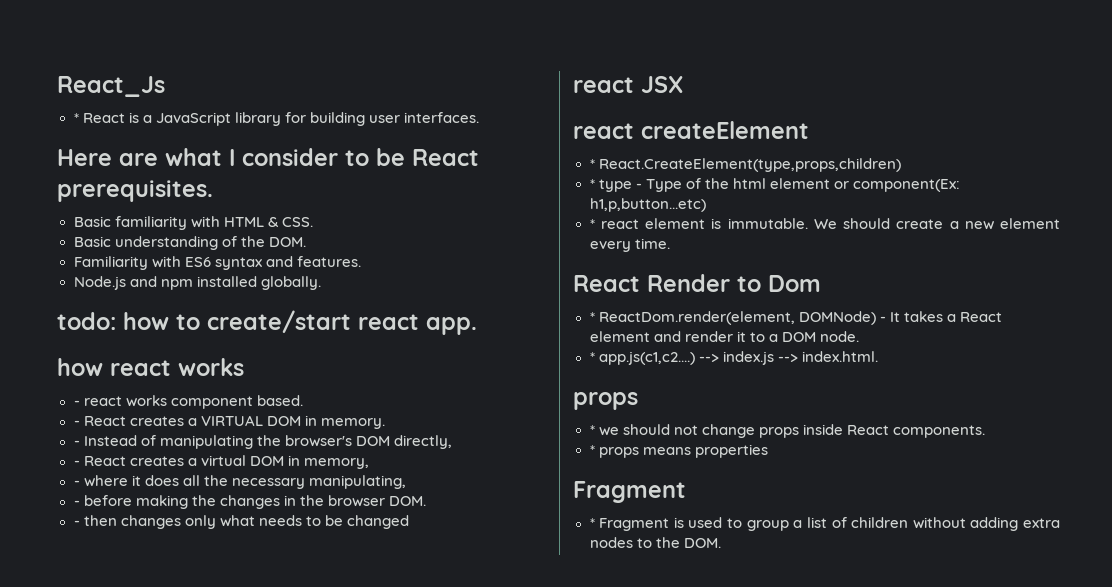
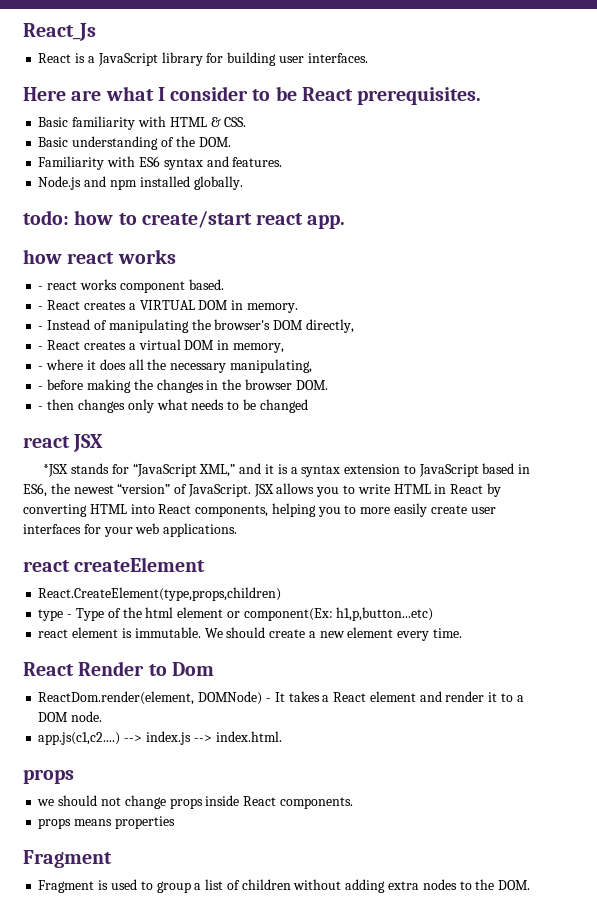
- * React is a JavaScript library for building user interfaces.
+ React is a JavaScript library for building user interfaces.
+ *JSX stands for “JavaScript XML,” and it is a syntax extension to JavaScript based in ES6, the newest “version” of JavaScript. JSX allows you to write HTML in React by converting HTML into React components, helping you to more easily create user interfaces for your web applications.
- * React.CreateElement(type,props,children)
+ React.CreateElement(type,props,children)
- * type - Type of the html element or component(Ex: h1,p,button...etc)
+ type - Type of the html element or component(Ex: h1,p,button...etc)
- * react element is immutable.
+ react element is immutable.
- * ReactDom.render(element, DOMNode) - It takes a React element and render it to a DOM node.
+ ReactDom.render(element, DOMNode) - It takes a React element and render it to a DOM node.
- * app.js(c1,c2....)
+ app.js(c1,c2....)
- * we should not change props inside React components.
+ we should not change props inside React components.
- * props means properties
+ props means properties
- * Fragment is used to group a list of children without adding extra nodes to the DOM.
+ Fragment is used to group a list of children without adding extra nodes to the DOM.

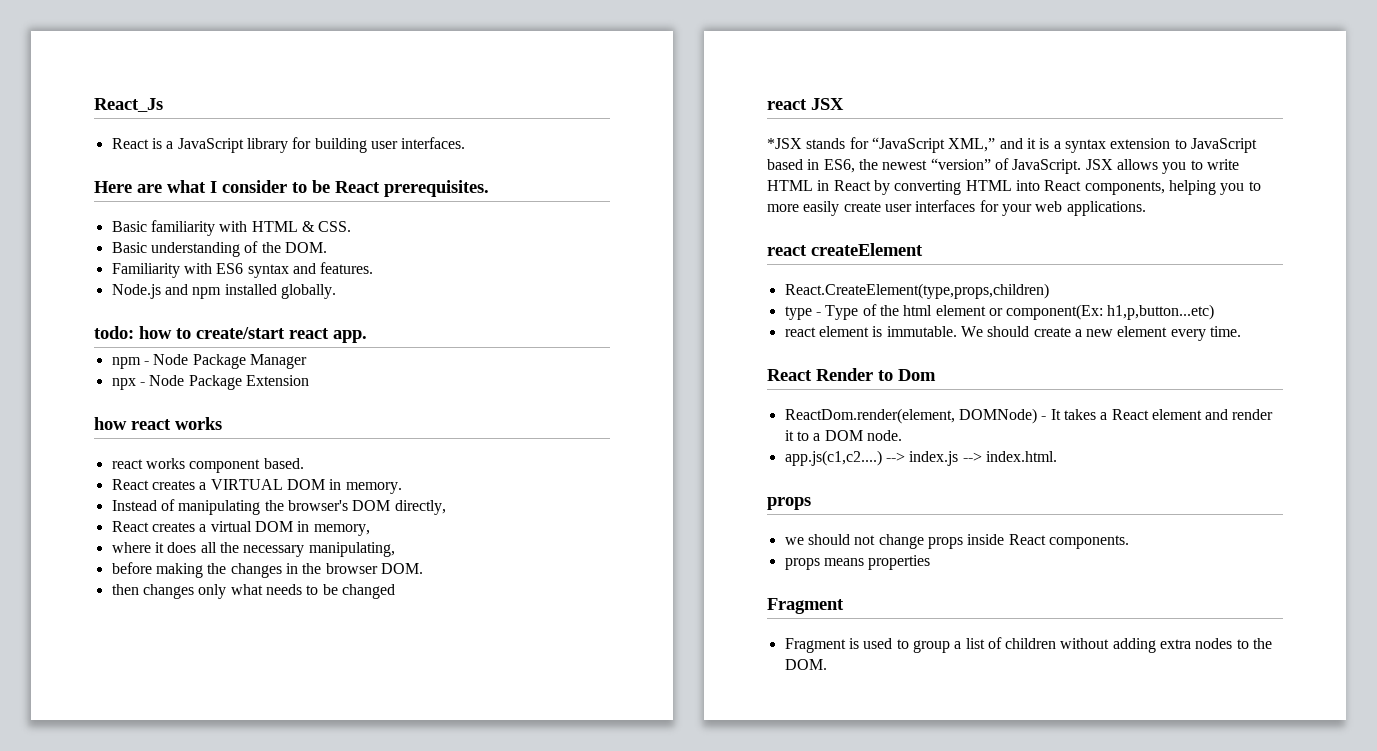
+ npm - Node Package Manager
+ npx - Node Package Extension
- - react works component based.
+ react works component based.
- - React creates a VIRTUAL DOM in memory.
+ React creates a VIRTUAL DOM in memory.
- - Instead of manipulating the browser's DOM directly,
+ Instead of manipulating the browser's DOM directly,
- - React creates a virtual DOM in memory,
+ React creates a virtual DOM in memory,
- - where it does all the necessary manipulating,
+ where it does all the necessary manipulating,
- - before making the changes in the browser DOM.
+ before making the changes in the browser DOM.
- - then changes only what needs to be changed
+ then changes only what needs to be changed

